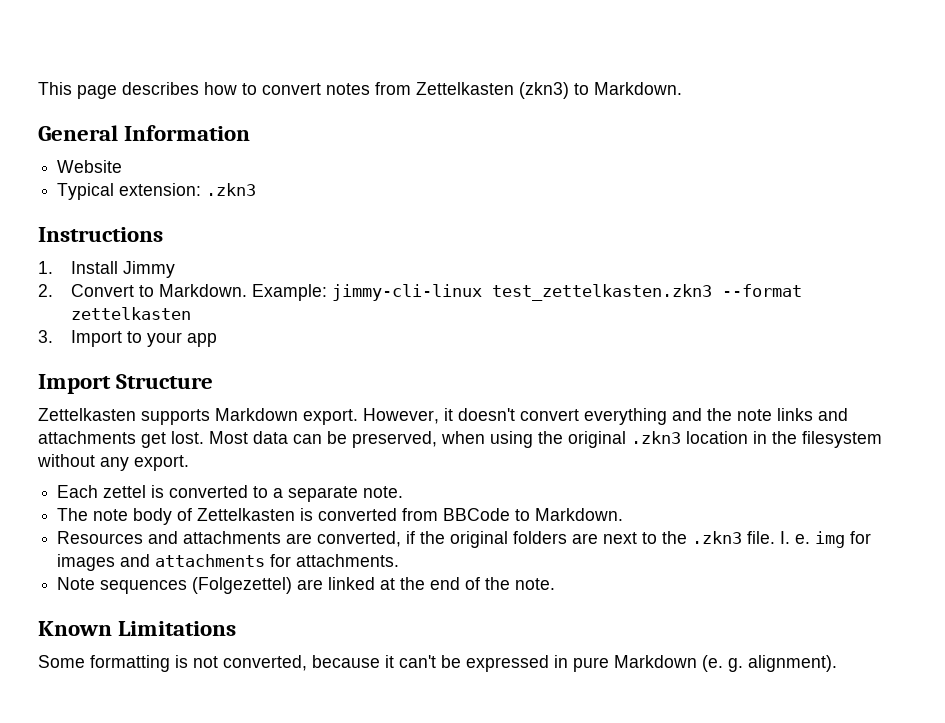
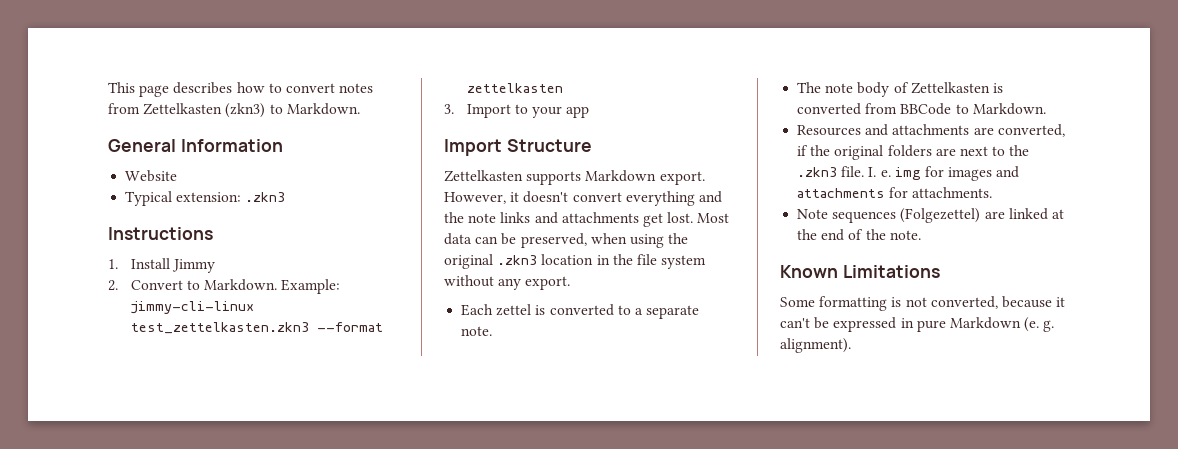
- Most data can be preserved, when using the original .zkn3 location in the filesystem without any export.
+ Most data can be preserved, when using the original .zkn3 location in the file system without any export.

